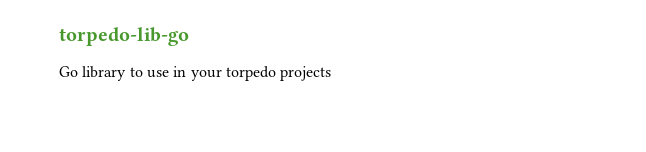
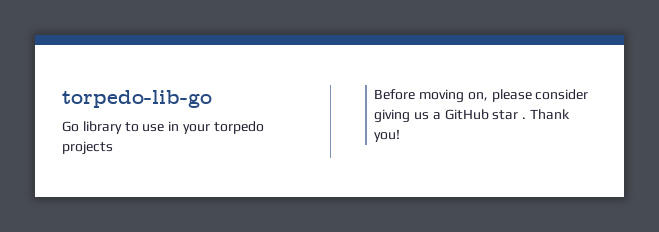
+ Before moving on, please consider giving us a GitHub star . Thank you!

